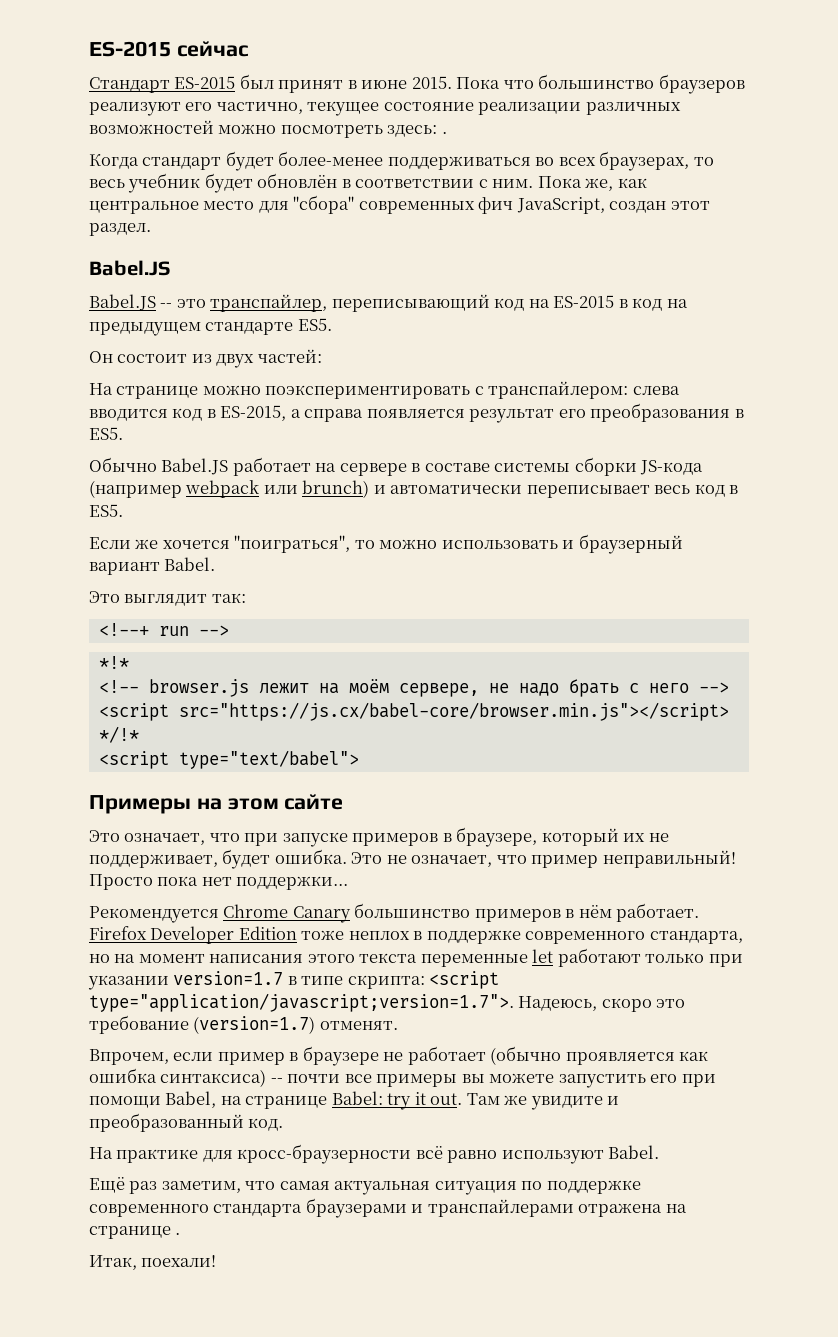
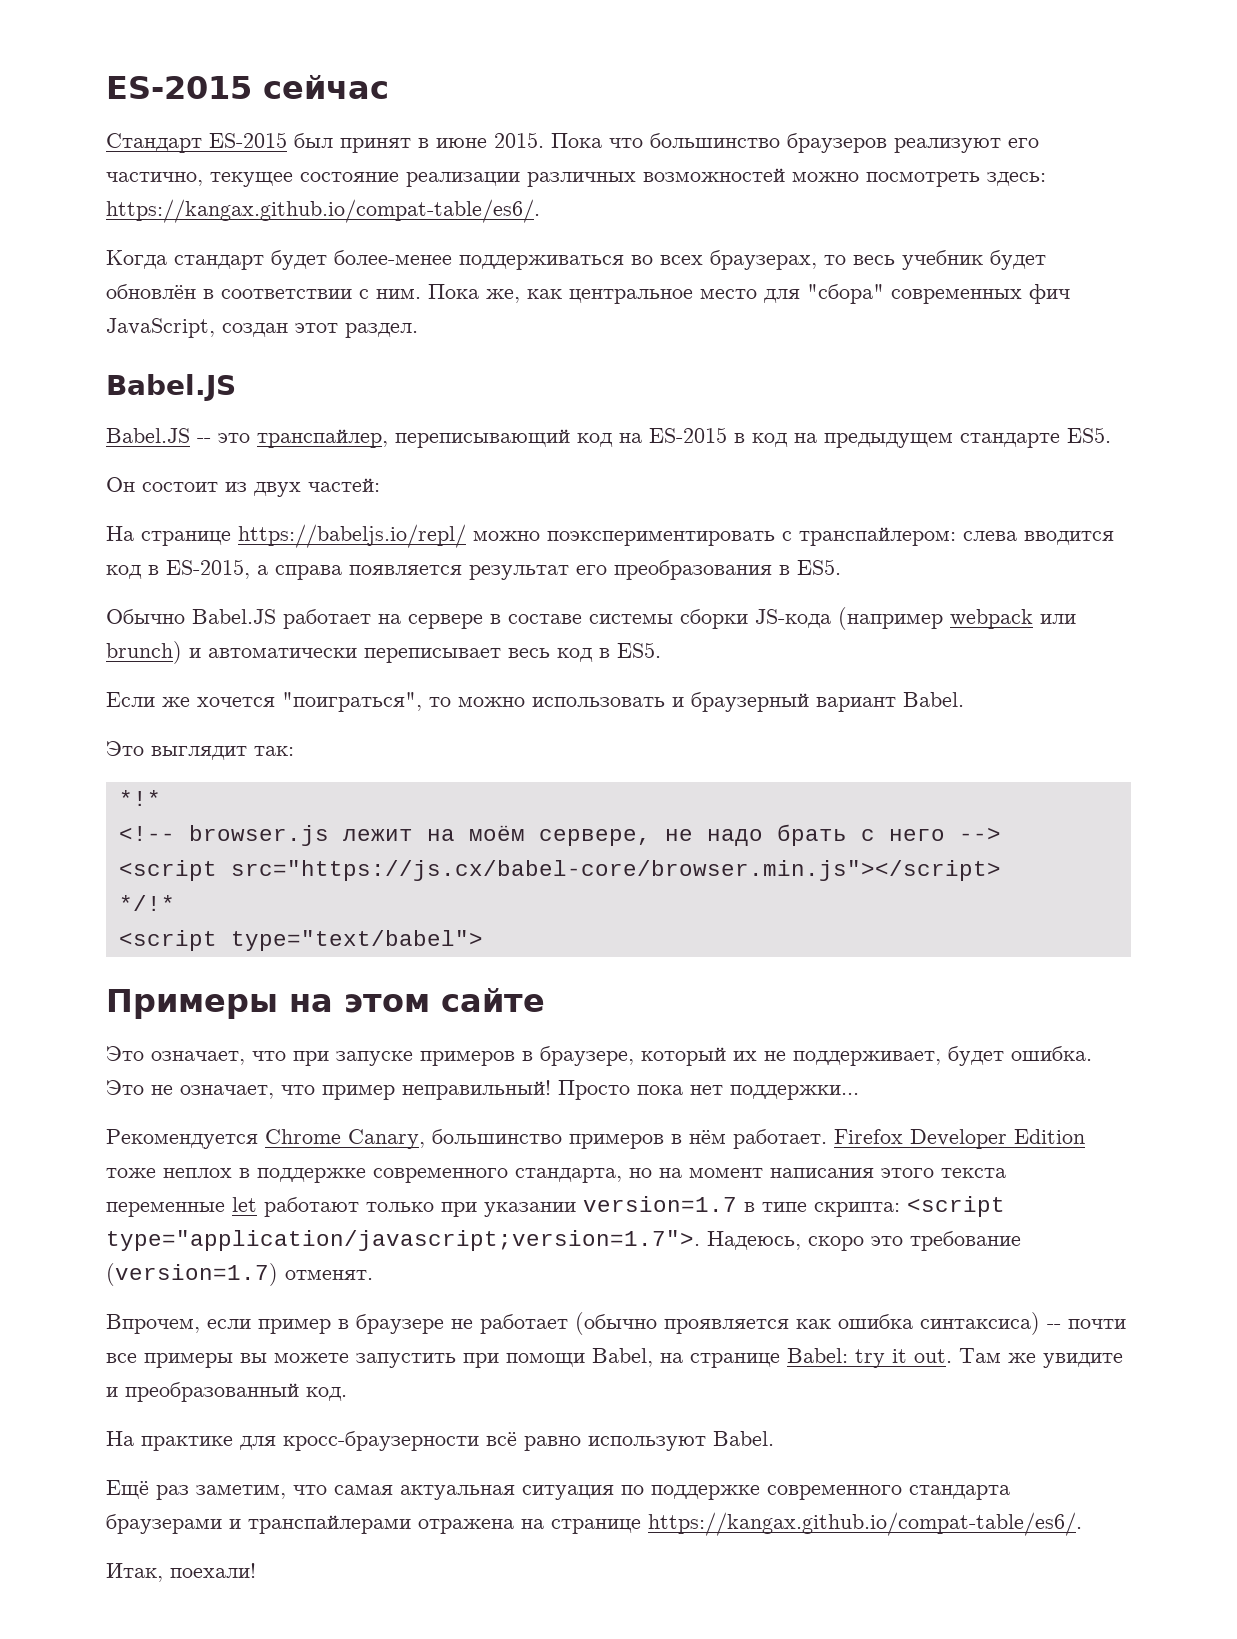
- Пока что большинство браузеров реализуют его частично, текущее состояние реализации различных возможностей можно посмотреть здесь: .
+ Пока что большинство браузеров реализуют его частично, текущее состояние реализации различных возможностей можно посмотреть здесь: https://kangax.github.io/compat-table/es6/.
- На странице можно поэкспериментировать с транспайлером: слева вводится код в ES-2015, а справа появляется результат его преобразования в ES5.
+ На странице https://babeljs.io/repl/ можно поэкспериментировать с транспайлером: слева вводится код в ES-2015, а справа появляется результат его преобразования в ES5.
- <!--+ run -->
- Рекомендуется Chrome Canary большинство примеров в нём работает.
+ Рекомендуется Chrome Canary, большинство примеров в нём работает.
- Впрочем, если пример в браузере не работает (обычно проявляется как ошибка синтаксиса) -- почти все примеры вы можете запустить его при помощи Babel, на странице Babel: try it out.
+ Впрочем, если пример в браузере не работает (обычно проявляется как ошибка синтаксиса) -- почти все примеры вы можете запустить при помощи Babel, на странице Babel: try it out.
- Ещё раз заметим, что самая актуальная ситуация по поддержке современного стандарта браузерами и транспайлерами отражена на странице .
+ Ещё раз заметим, что самая актуальная ситуация по поддержке современного стандарта браузерами и транспайлерами отражена на странице https://kangax.github.io/compat-table/es6/.

